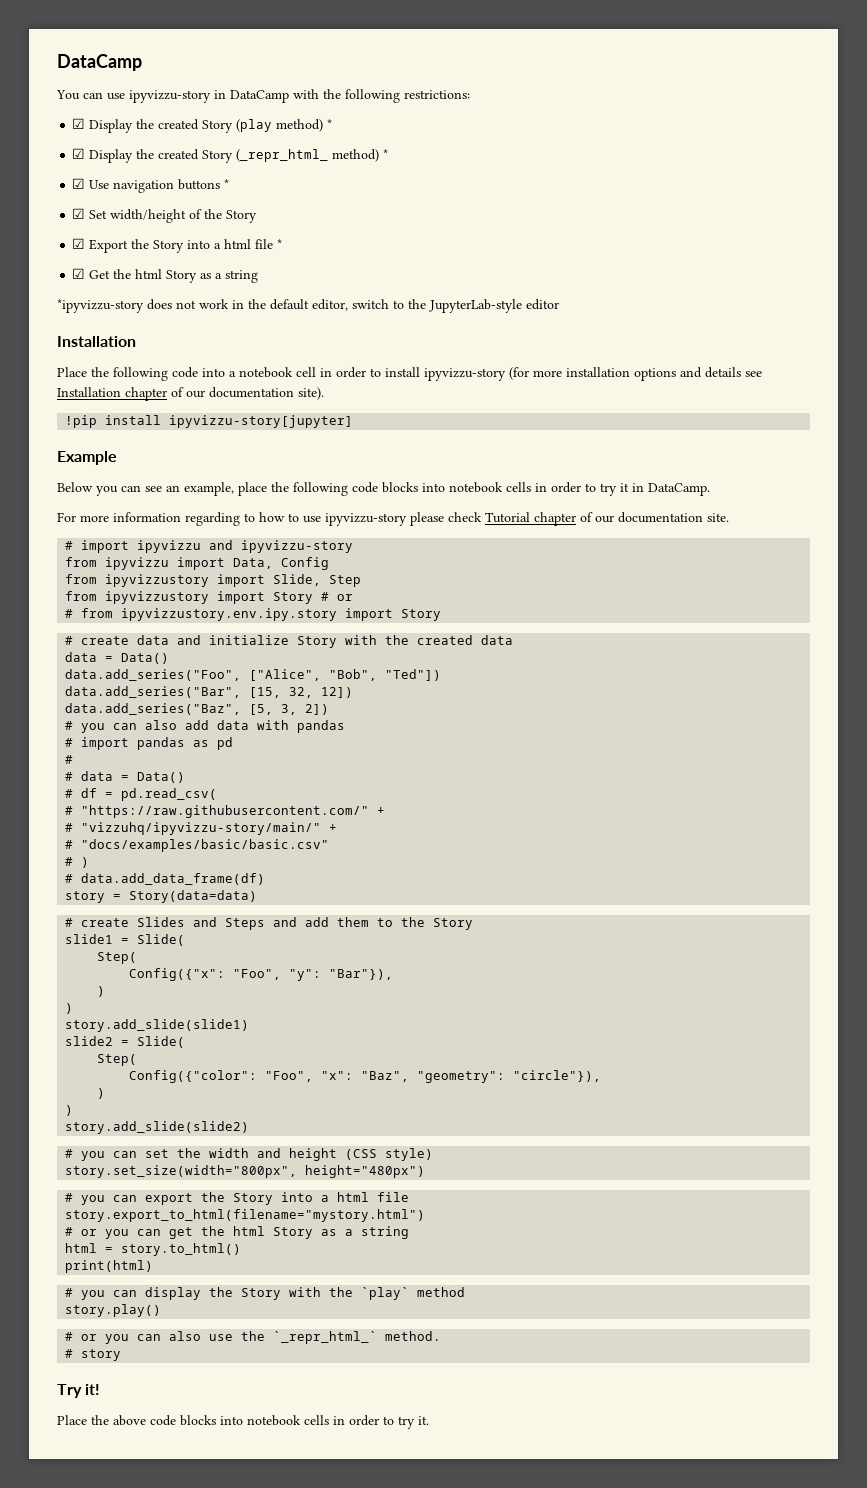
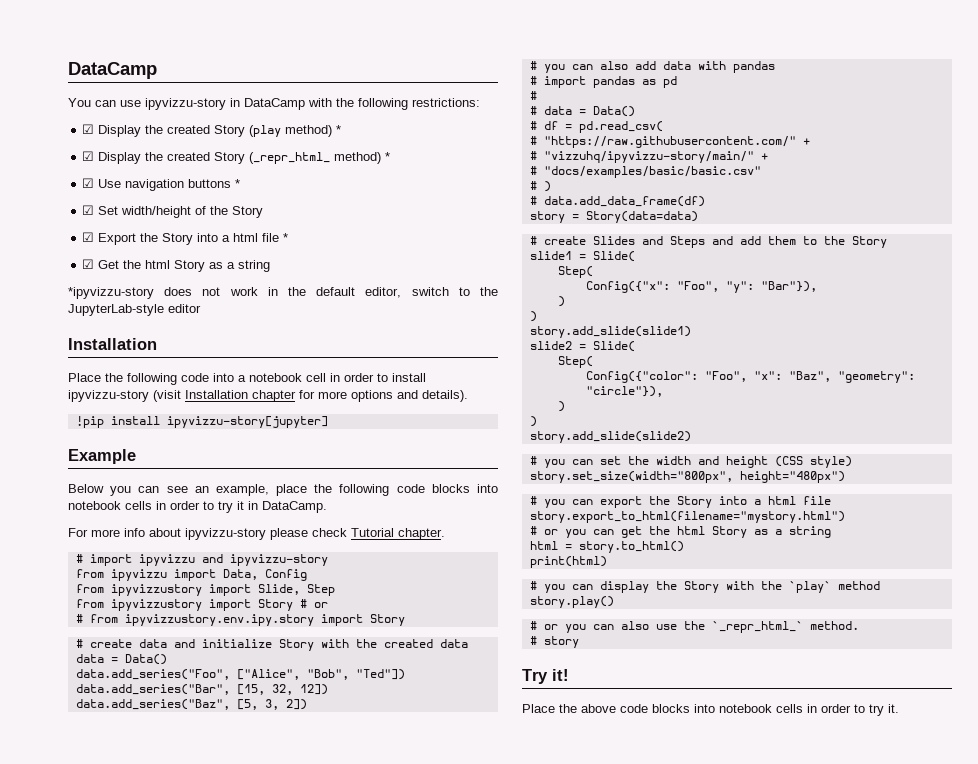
- Place the following code into a notebook cell in order to install ipyvizzu-story (for more installation options and details see Installation chapter of our documentation site).
+ Place the following code into a notebook cell in order to install ipyvizzu-story (visit Installation chapter for more options and details).
- For more information regarding to how to use ipyvizzu-story please check Tutorial chapter of our documentation site.
+ For more info about ipyvizzu-story please check Tutorial chapter.

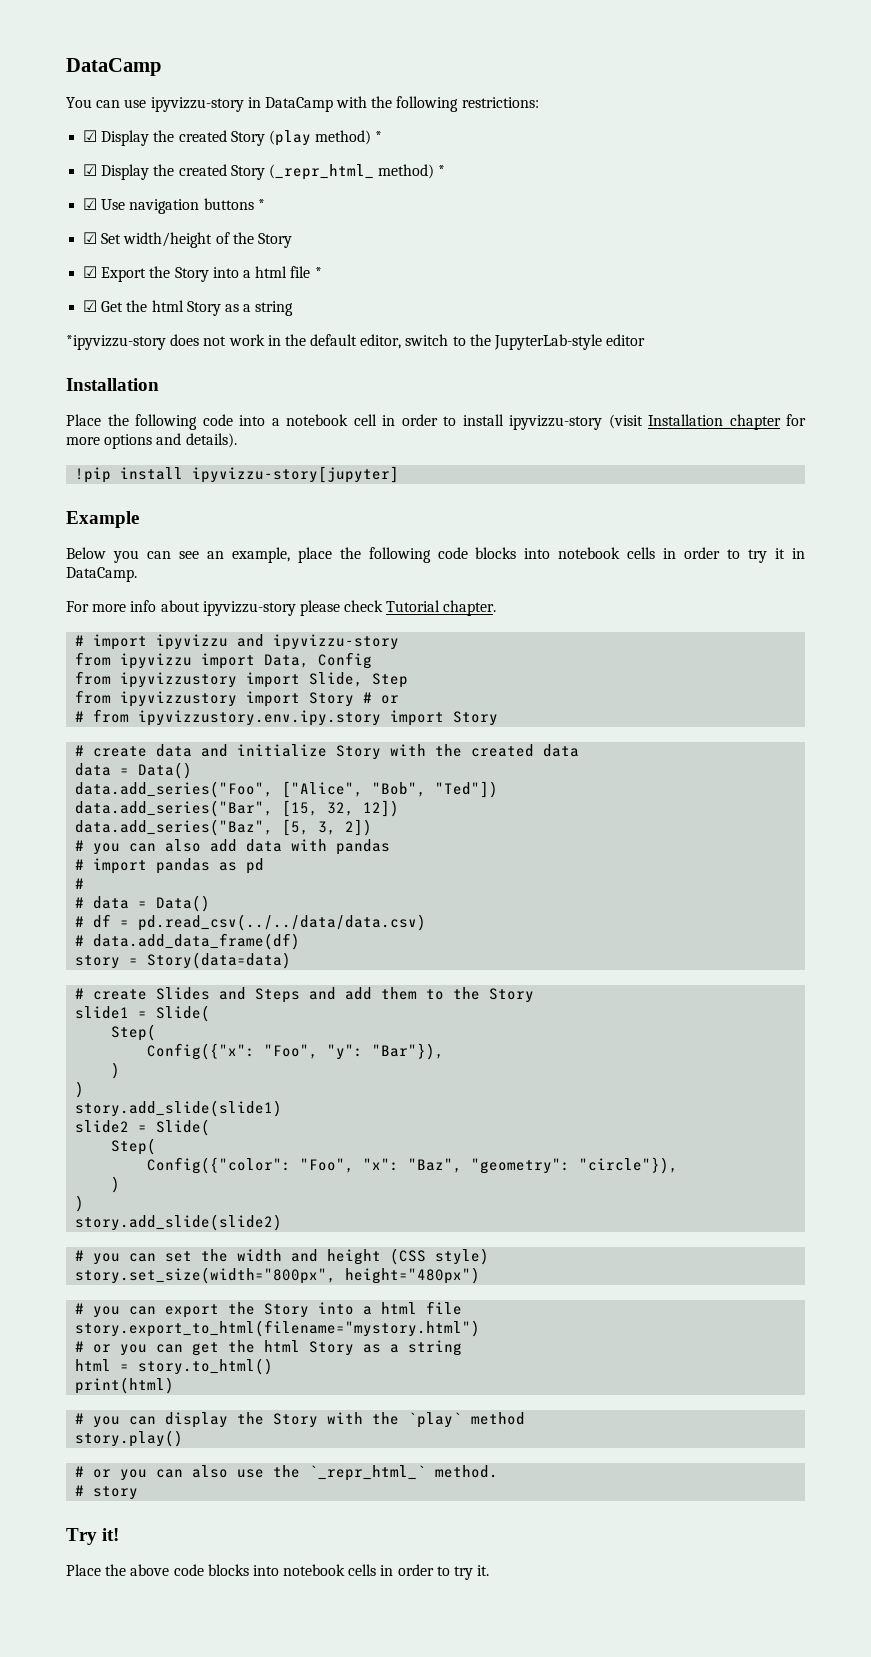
- # df = pd.read_csv(
- # "https://raw.githubusercontent.com/" +
- # "vizzuhq/ipyvizzu-story/main/" +
- # "docs/examples/basic/basic.csv"
- # )
+ # df = pd.read_csv(../../data/data.csv)

